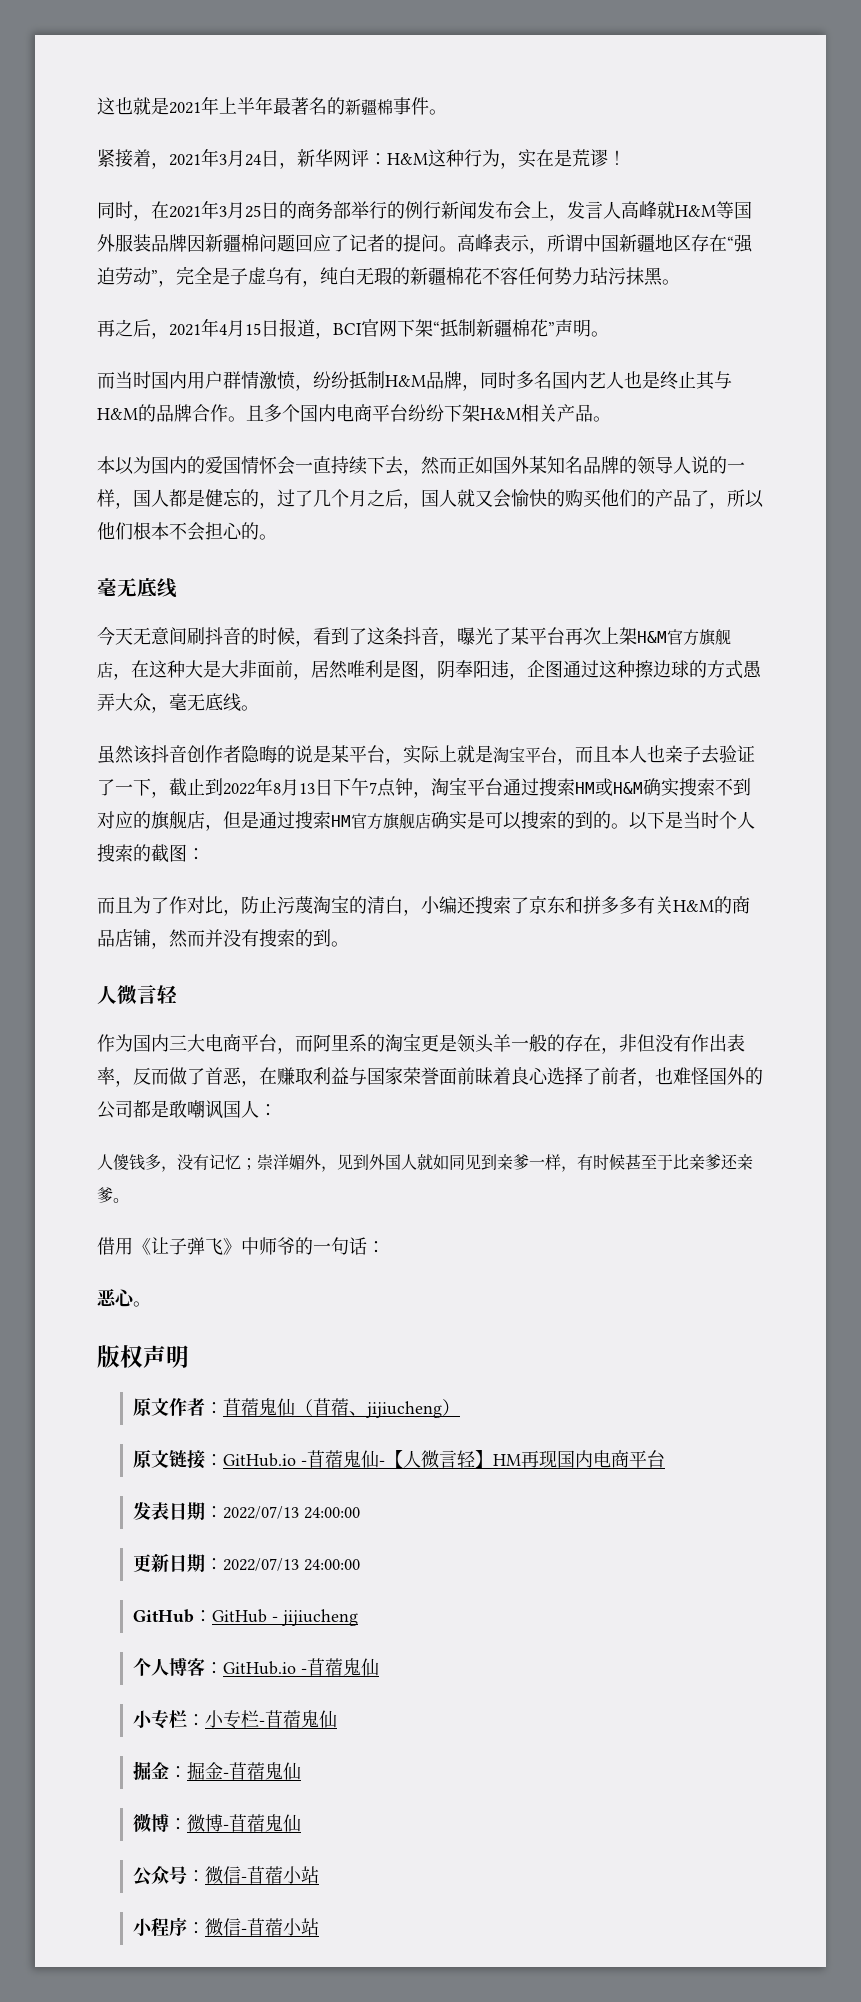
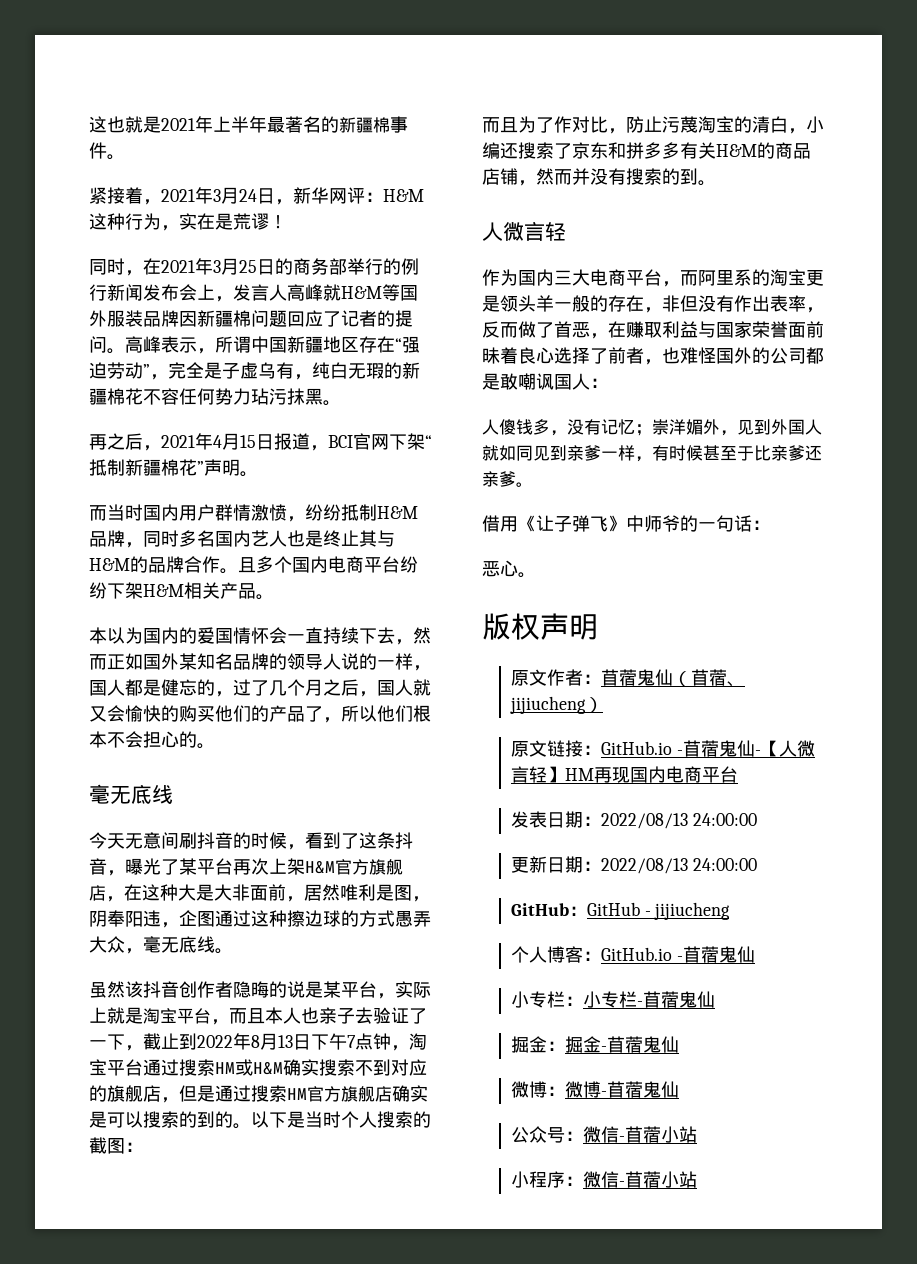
- 发表日期：2022/07/13 24:00:00
+ 发表日期：2022/08/13 24:00:00
- 更新日期：2022/07/13 24:00:00
+ 更新日期：2022/08/13 24:00:00

